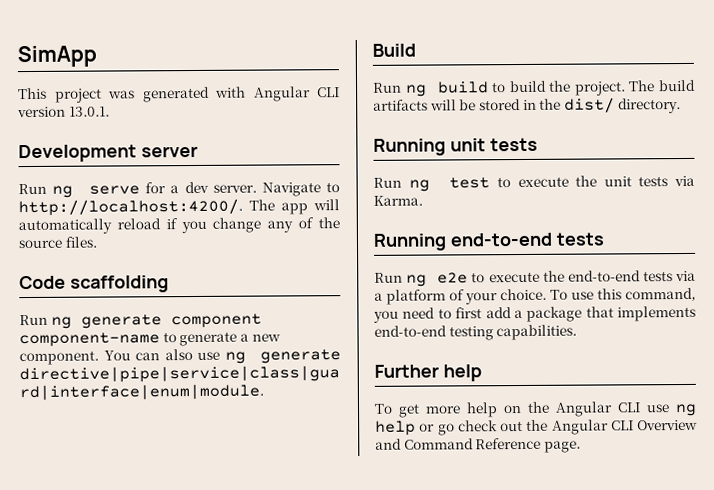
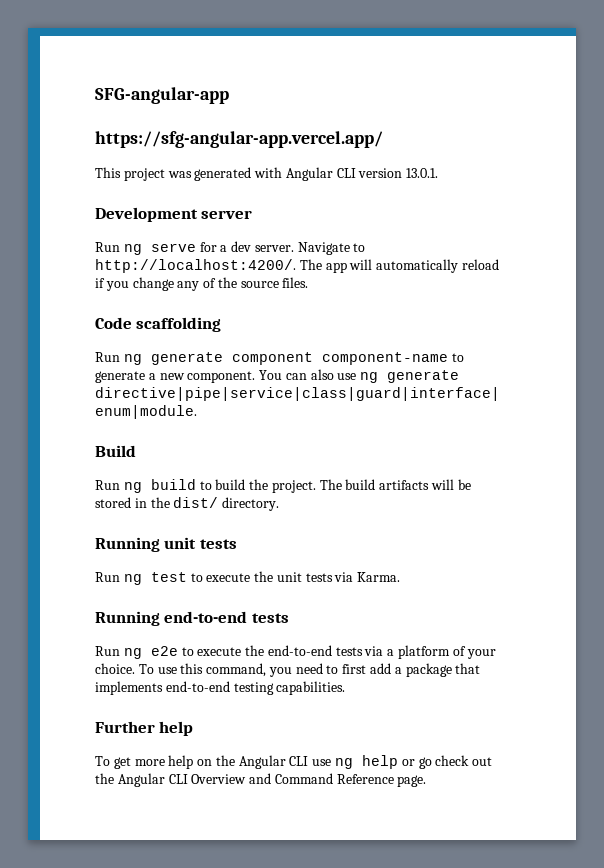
- SimApp
+ SFG-angular-app
+ https://sfg-angular-app.vercel.app/

